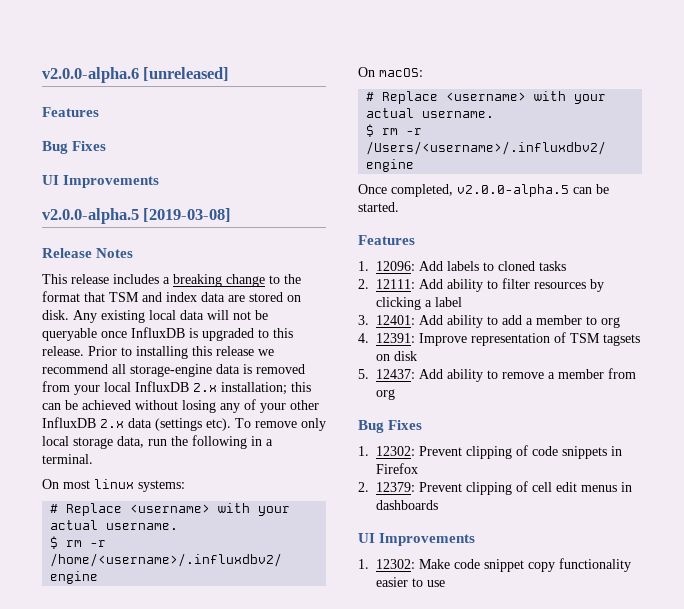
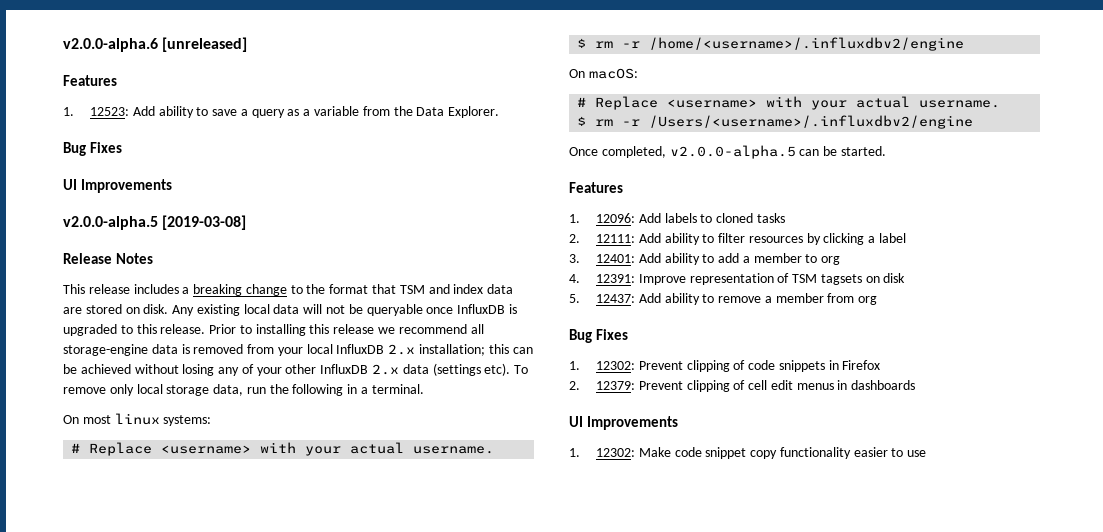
+ 1. 12523: Add ability to save a query as a variable from the Data Explorer.

